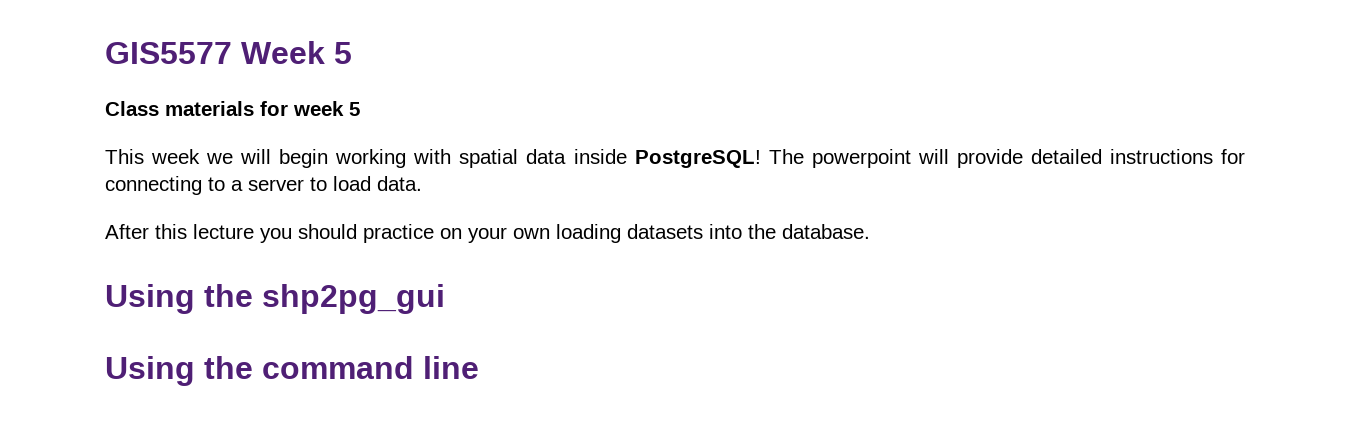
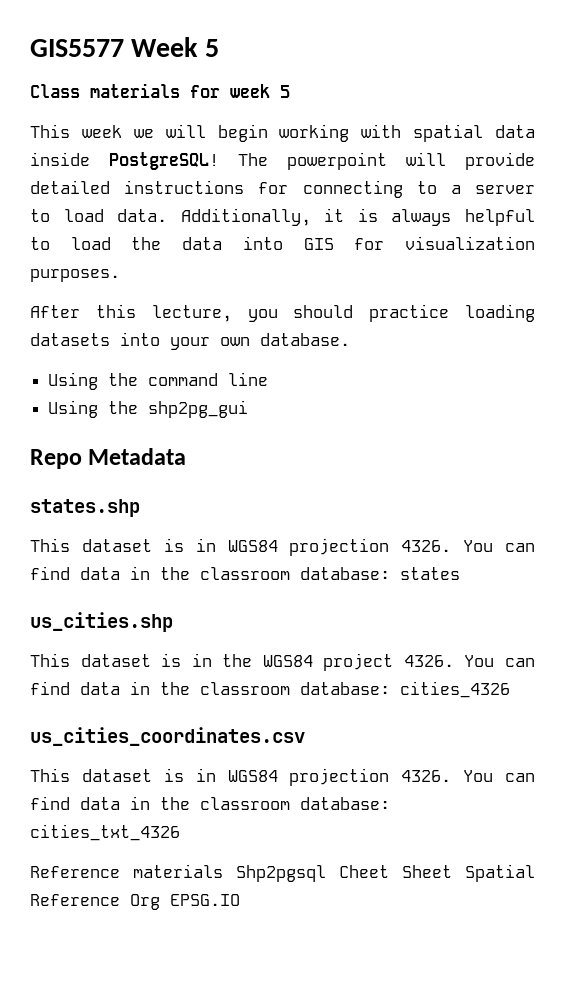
+ Additionally, it is always helpful to load the data into GIS for visualization purposes.
- After this lecture you should practice on your own loading datasets into the database.
+ After this lecture, you should practice loading datasets into your own database.
+ Using the command line
  Using the shp2pg_gui
- Using the command line
+ Repo Metadata
+ states.shp
+ This dataset is in WGS84 projection 4326. You can find data in the classroom database: states
+ us_cities.shp
+ This dataset is in the WGS84 project 4326. You can find data in the classroom database: cities_4326
+ us_cities_coordinates.csv
+ This dataset is in WGS84 projection 4326. You can find data in the classroom database: cities_txt_4326
+ Reference materials Shp2pgsql Cheet Sheet Spatial Reference Org EPSG.IO

